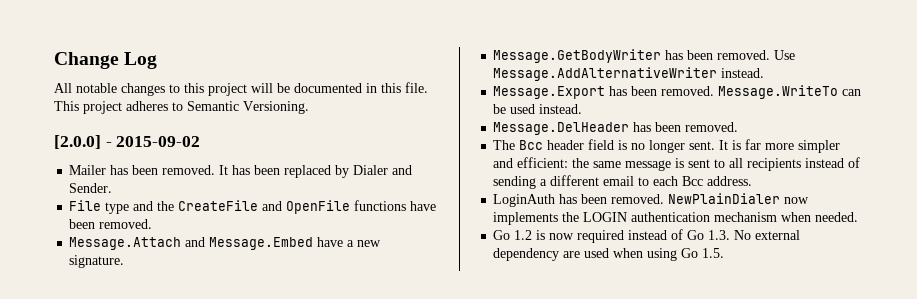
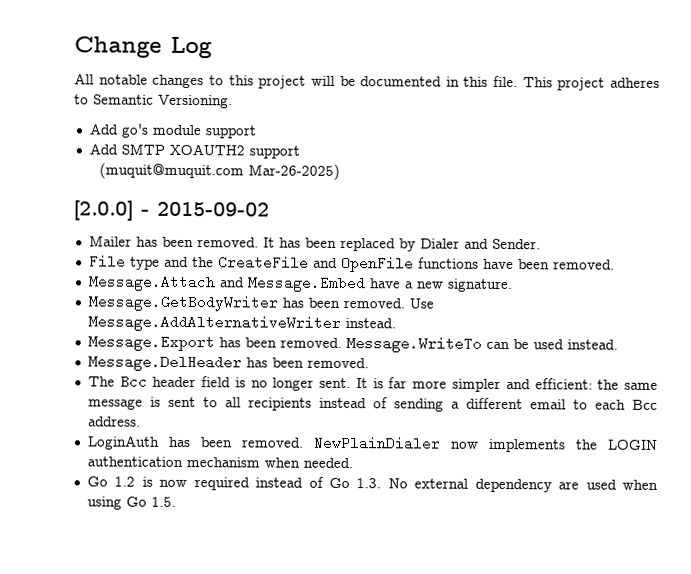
+ Add go's module support
+ Add SMTP XOAUTH2 support
+ (muquit@muquit.com Mar-26-2025)

